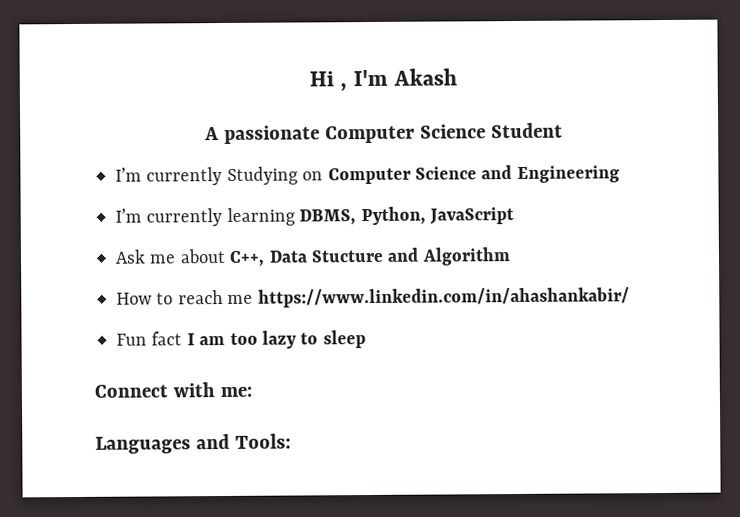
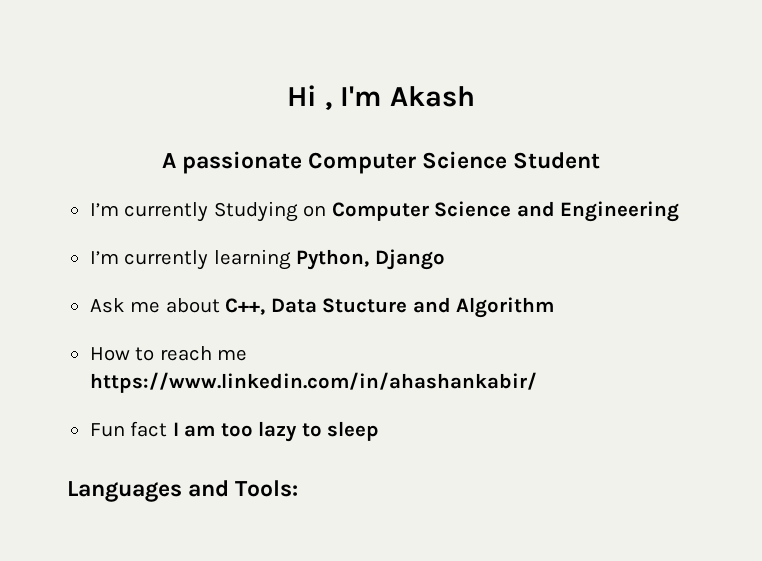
- I’m currently learning DBMS, Python, JavaScript
+ I’m currently learning Python, Django
- Connect with me:

